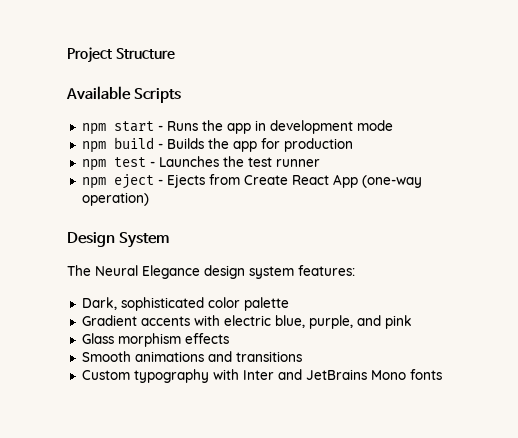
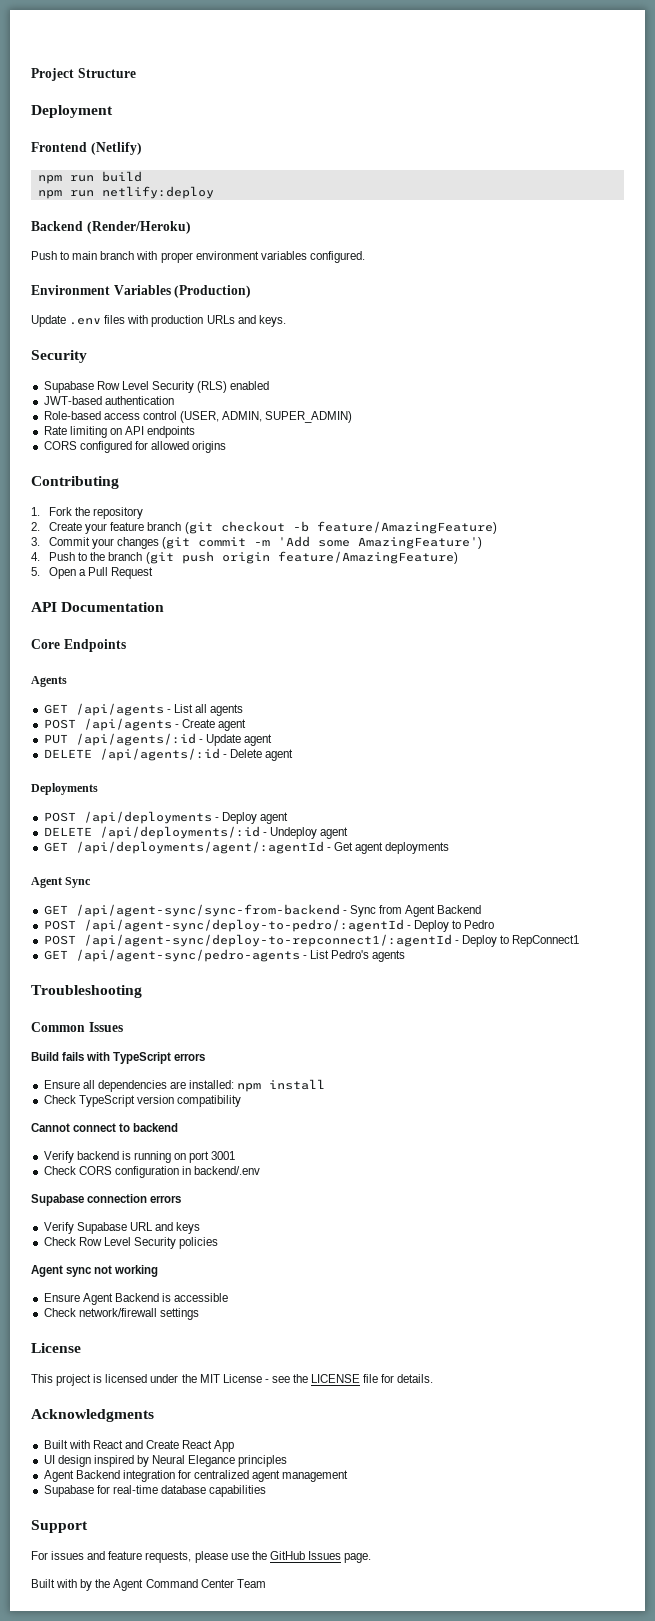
- Available Scripts
- npm start - Runs the app in development mode
- npm build - Builds the app for production
- npm test - Launches the test runner
- npm eject - Ejects from Create React App (one-way operation)
- Design System
- The Neural Elegance design system features:
- Dark, sophisticated color palette
- Gradient accents with electric blue, purple, and pink
- Glass morphism effects
- Smooth animations and transitions
- Custom typography with Inter and JetBrains Mono fonts
+ Deployment
+ Frontend (Netlify)
+ npm run build
+ npm run netlify:deploy
+ Backend (Render/Heroku)
+ Push to main branch with proper environment variables configured.
+ Environment Variables (Production)
+ Update .env files with production URLs and keys.
+ Security
+ Supabase Row Level Security (RLS) enabled
+ JWT-based authentication
+ Role-based access control (USER, ADMIN, SUPER_ADMIN)
+ Rate limiting on API endpoints
+ CORS configured for allowed origins
+ Contributing
+ 1. Fork the repository
+ 2. Create your feature branch (git checkout -b feature/AmazingFeature)
+ 3. Commit your changes (git commit -m 'Add some AmazingFeature')
+ 4. Push to the branch (git push origin feature/AmazingFeature)
+ 5. Open a Pull Request
+ API Documentation
+ Core Endpoints
+ Agents
+ GET /api/agents - List all agents
+ POST /api/agents - Create agent
+ PUT /api/agents/:id - Update agent
+ DELETE /api/agents/:id - Delete agent
+ Deployments
+ POST /api/deployments - Deploy agent
+ DELETE /api/deployments/:id - Undeploy agent
+ GET /api/deployments/agent/:agentId - Get agent deployments
+ Agent Sync
+ GET /api/agent-sync/sync-from-backend - Sync from Agent Backend
+ POST /api/agent-sync/deploy-to-pedro/:agentId - Deploy to Pedro
+ POST /api/agent-sync/deploy-to-repconnect1/:agentId - Deploy to RepConnect1
+ GET /api/agent-sync/pedro-agents - List Pedro's agents
+ Troubleshooting
+ Common Issues
+ Build fails with TypeScript errors
+ Ensure all dependencies are installed: npm install
+ Check TypeScript version compatibility
+ Cannot connect to backend
+ Verify backend is running on port 3001
+ Check CORS configuration in backend/.env
+ Supabase connection errors
+ Verify Supabase URL and keys
+ Check Row Level Security policies
+ Agent sync not working
+ Ensure Agent Backend is accessible
+ Check network/firewall settings
+ License
+ This project is licensed under the MIT License - see the LICENSE file for details.
+ Acknowledgments
+ Built with React and Create React App
+ UI design inspired by Neural Elegance principles
+ Agent Backend integration for centralized agent management
+ Supabase for real-time database capabilities
+ Support
+ For issues and feature requests, please use the GitHub Issues page.
+ Built with by the Agent Command Center Team

